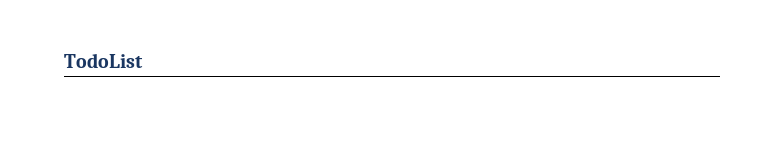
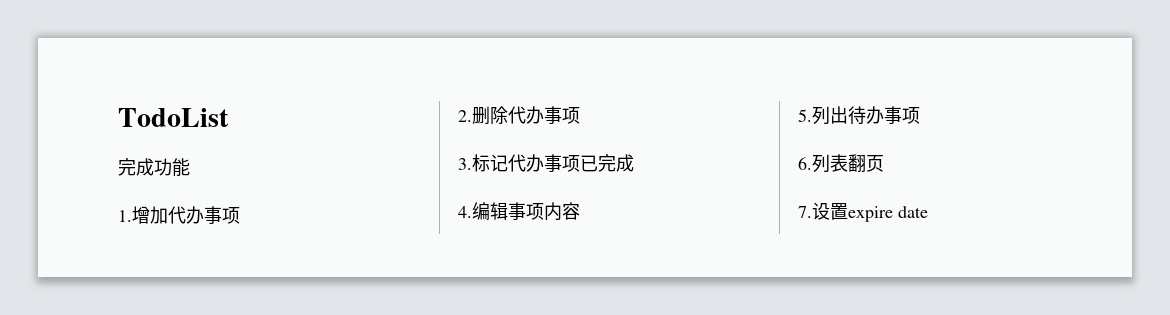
+ 完成功能
+ 1.增加代办事项
+ 2.删除代办事项
+ 3.标记代办事项已完成
+ 4.编辑事项内容
+ 5.列出待办事项
+ 6.列表翻页
+ 7.设置expire date

